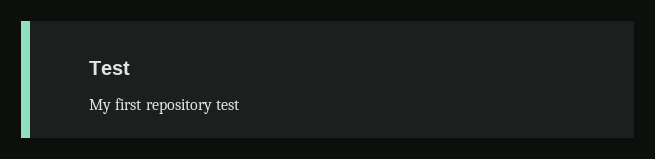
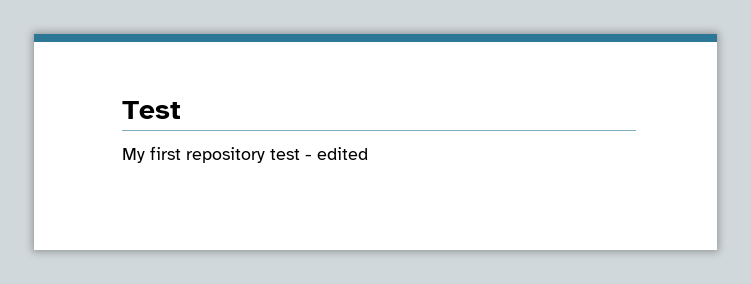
- My first repository test
+ My first repository test - edited

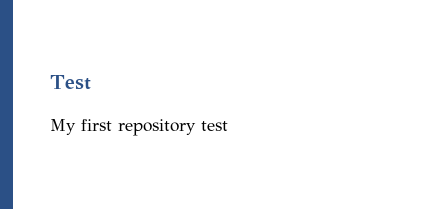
- My first repository test - edited
+ My first repository test

